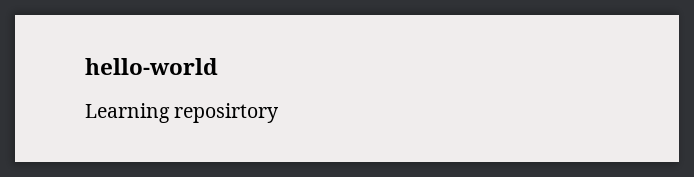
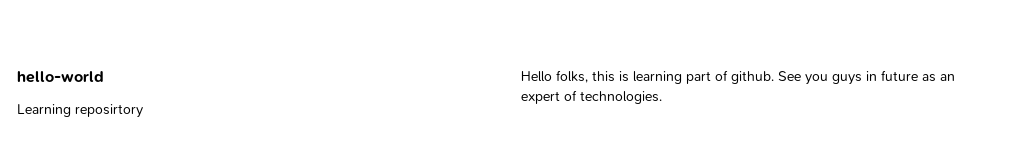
+ Hello folks, this is learning part of github. See you guys in future as an expert of technologies.

